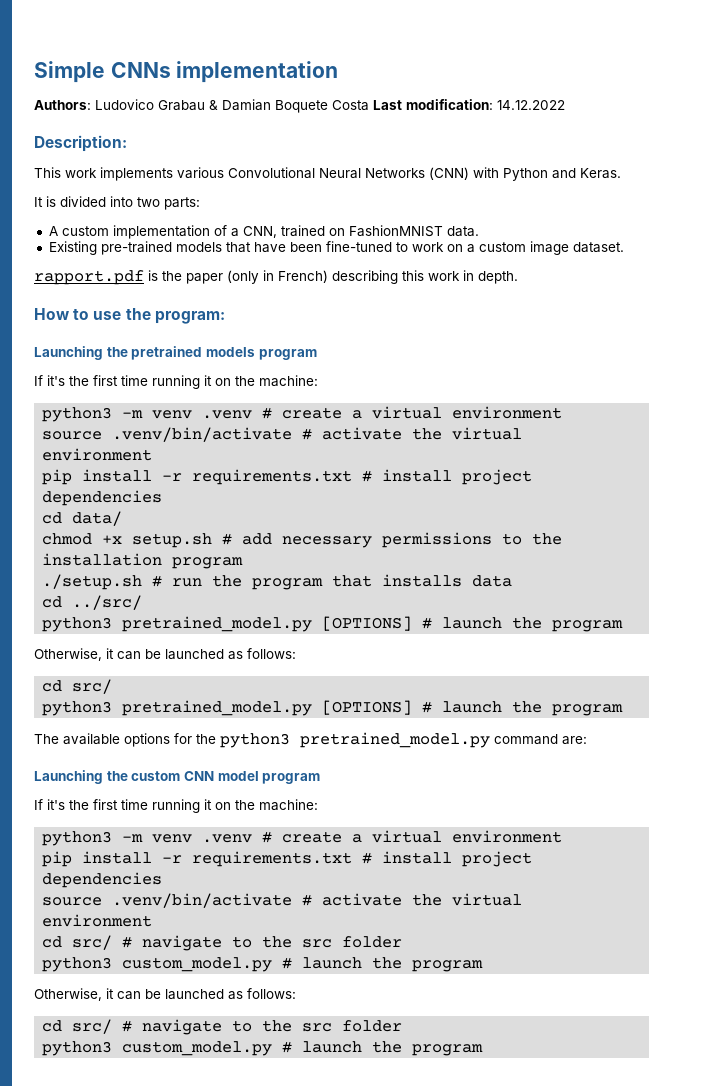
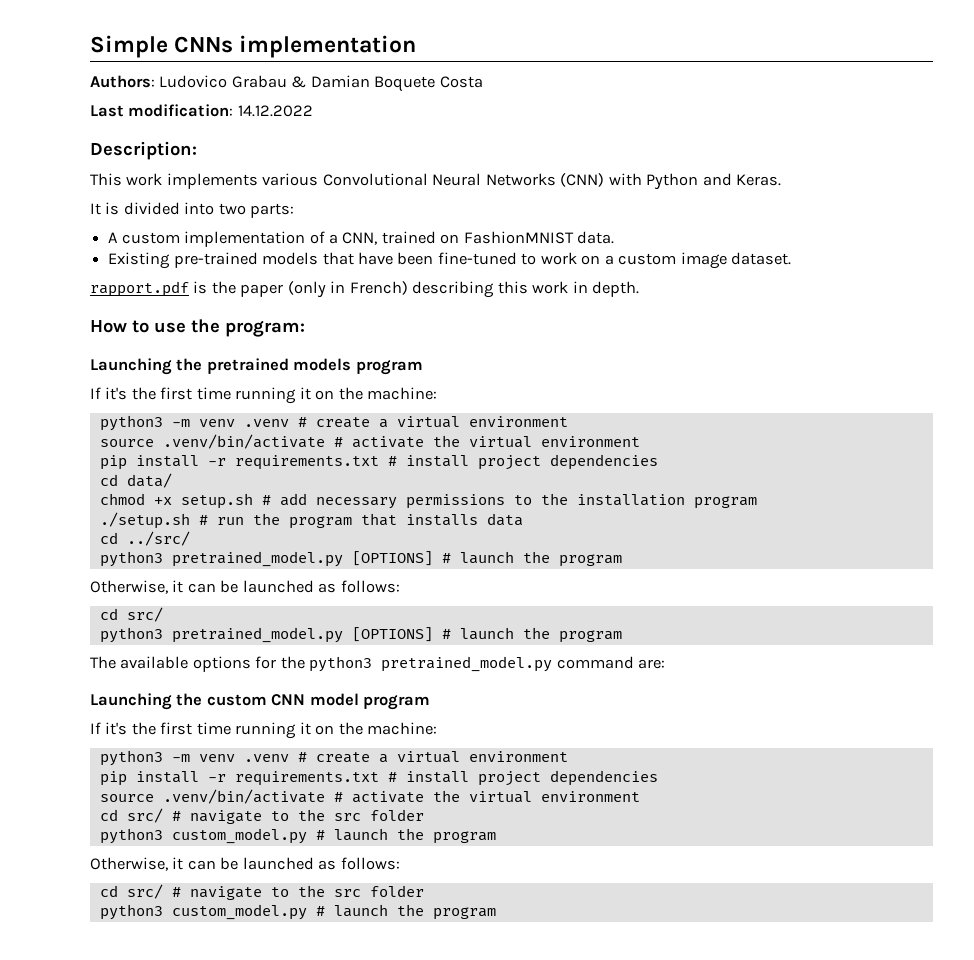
- Authors: Ludovico Grabau & Damian Boquete Costa Last modification: 14.12.2022
+ Authors: Ludovico Grabau & Damian Boquete Costa
+ Last modification: 14.12.2022

